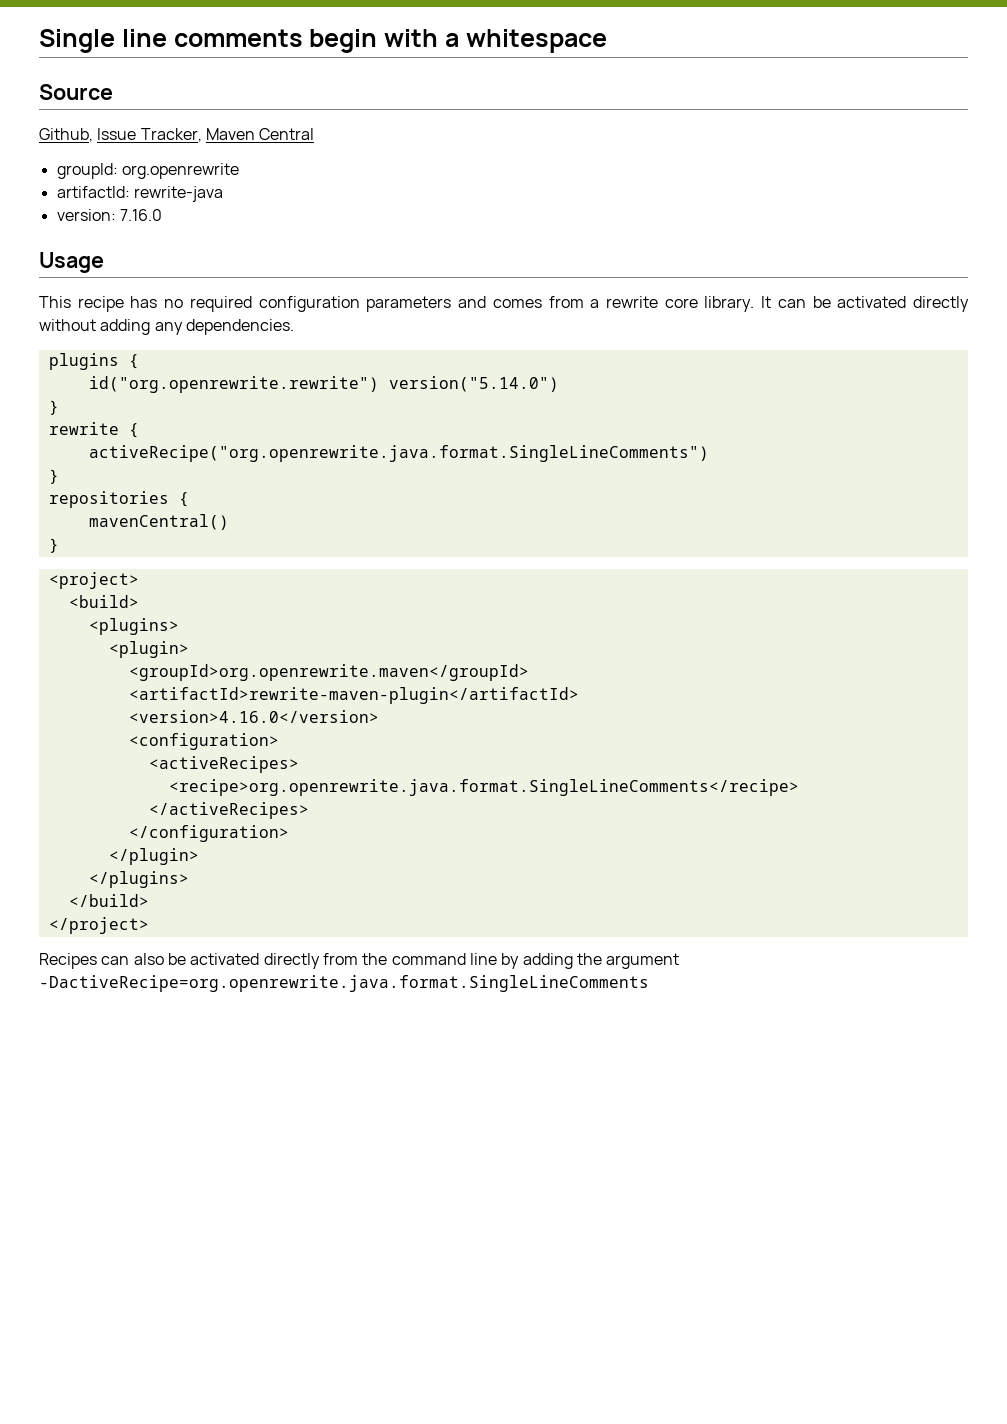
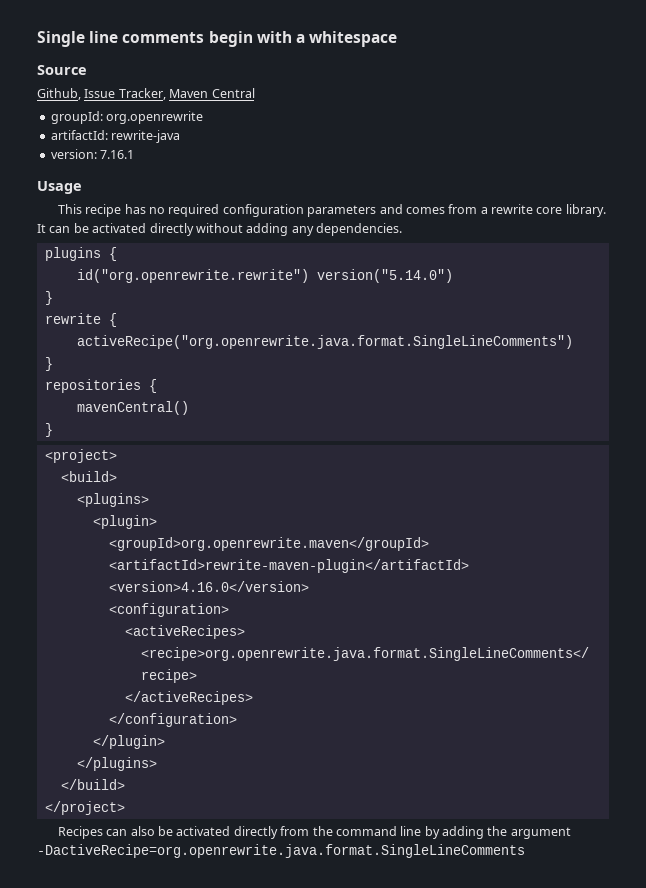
- version: 7.16.0
+ version: 7.16.1

